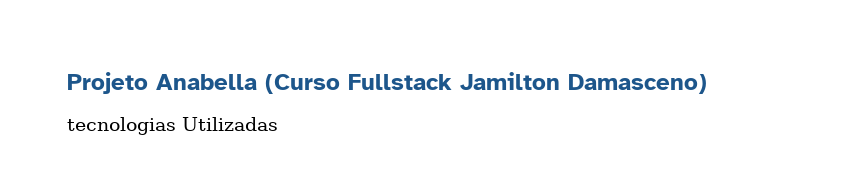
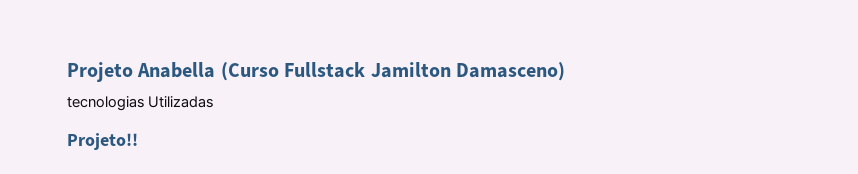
+ Projeto!!

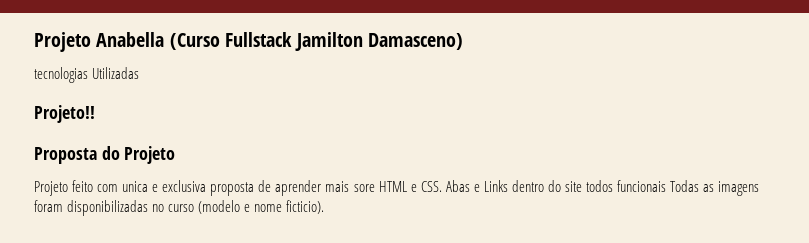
+ Proposta do Projeto
+ Projeto feito com unica e exclusiva proposta de aprender mais sore HTML e CSS. Abas e Links dentro do site todos funcionais Todas as imagens foram disponibilizadas no curso (modelo e nome ficticio).

